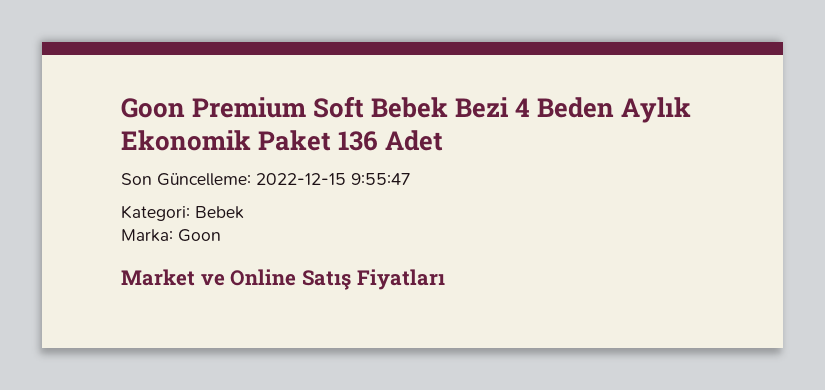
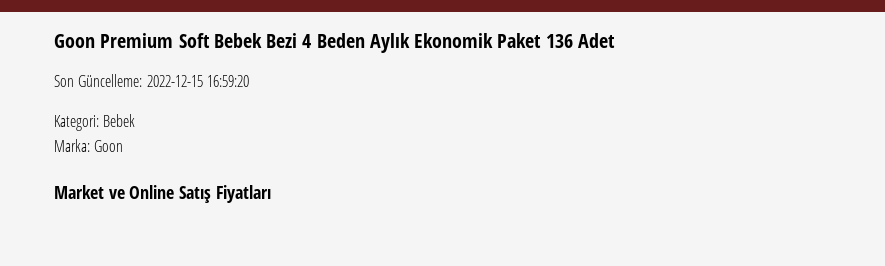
- Son Güncelleme: 2022-12-15 9:55:47
+ Son Güncelleme: 2022-12-15 16:59:20

